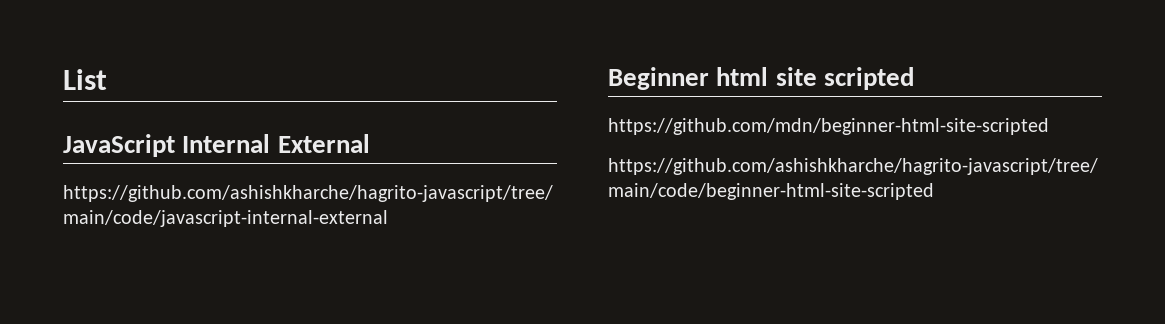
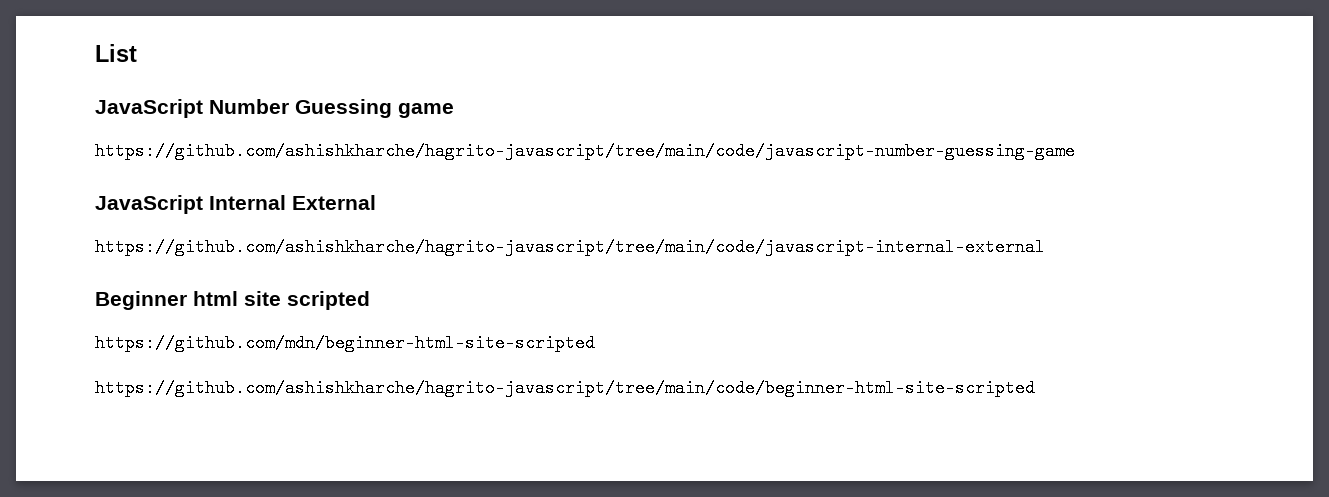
+ JavaScript Number Guessing game
+ https://github.com/ashishkharche/hagrito-javascript/tree/main/code/javascript-number-guessing-game

